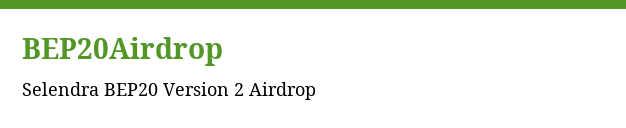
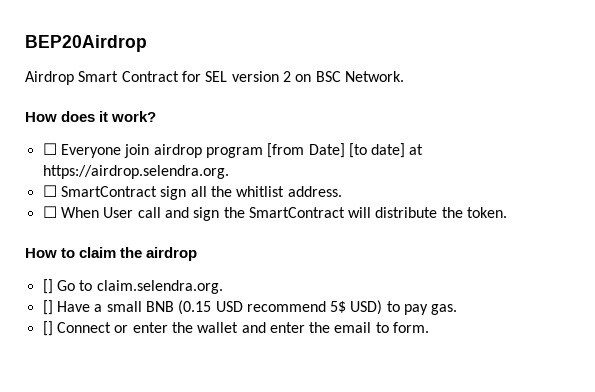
- Selendra BEP20 Version 2 Airdrop
+ Airdrop Smart Contract for SEL version 2 on BSC Network.
+ How does it work?
+ ☐ Everyone join airdrop program [from Date] [to date] at https://airdrop.selendra.org.
+ ☐ SmartContract sign all the whitlist address.
+ ☐ When User call and sign the SmartContract will distribute the token.
+ How to claim the airdrop
+ [] Go to claim.selendra.org.
+ [] Have a small BNB (0.15 USD recommend 5$ USD) to pay gas.
+ [] Connect or enter the wallet and enter the email to form.

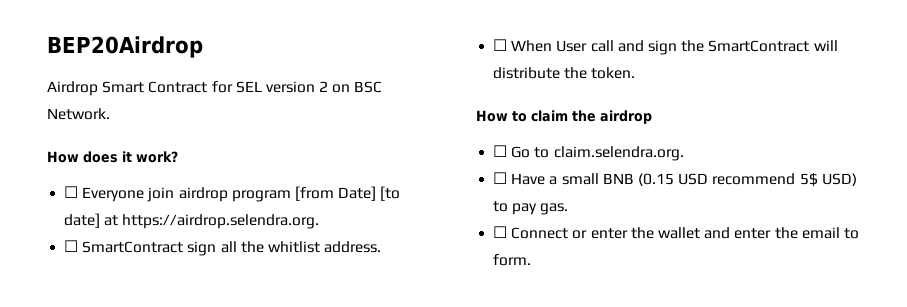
- [] Go to claim.selendra.org.
+ ☐ Go to claim.selendra.org.
- [] Have a small BNB (0.15 USD recommend 5$ USD) to pay gas.
+ ☐ Have a small BNB (0.15 USD recommend 5$ USD) to pay gas.
- [] Connect or enter the wallet and enter the email to form.
+ ☐ Connect or enter the wallet and enter the email to form.

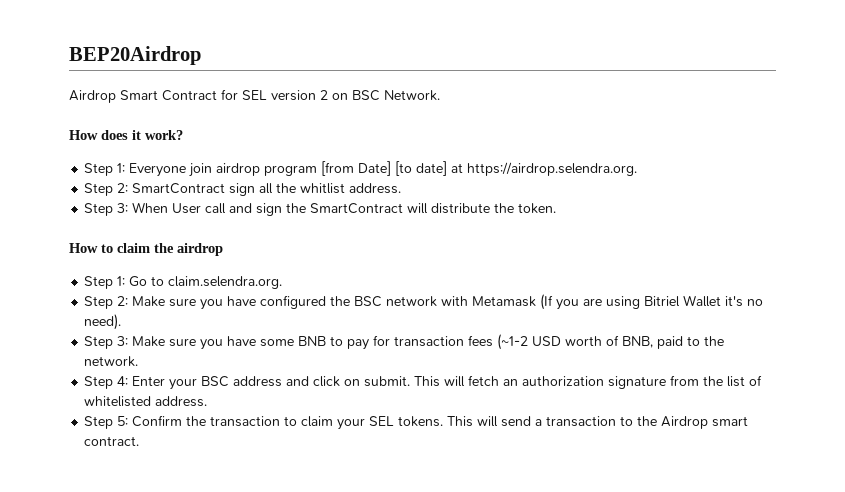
- ☐ Everyone join airdrop program [from Date] [to date] at https://airdrop.selendra.org.
+ Step 1: Everyone join airdrop program [from Date] [to date] at https://airdrop.selendra.org.
- ☐ SmartContract sign all the whitlist address.
+ Step 2: SmartContract sign all the whitlist address.
- ☐ When User call and sign the SmartContract will distribute the token.
+ Step 3: When User call and sign the SmartContract will distribute the token.
- ☐ Go to claim.selendra.org.
+ Step 1: Go to claim.selendra.org.
- ☐ Have a small BNB (0.15 USD recommend 5$ USD) to pay gas.
- ☐ Connect or enter the wallet and enter the email to form.
+ Step 2: Make sure you have configured the BSC network with Metamask (If you are using Bitriel Wallet it's no need).
+ Step 3: Make sure you have some BNB to pay for transaction fees (~1-2 USD worth of BNB, paid to the network.
+ Step 4: Enter your BSC address and click on submit. This will fetch an authorization signature from the list of whitelisted address.
+ Step 5: Confirm the transaction to claim your SEL tokens. This will send a transaction to the Airdrop smart contract.

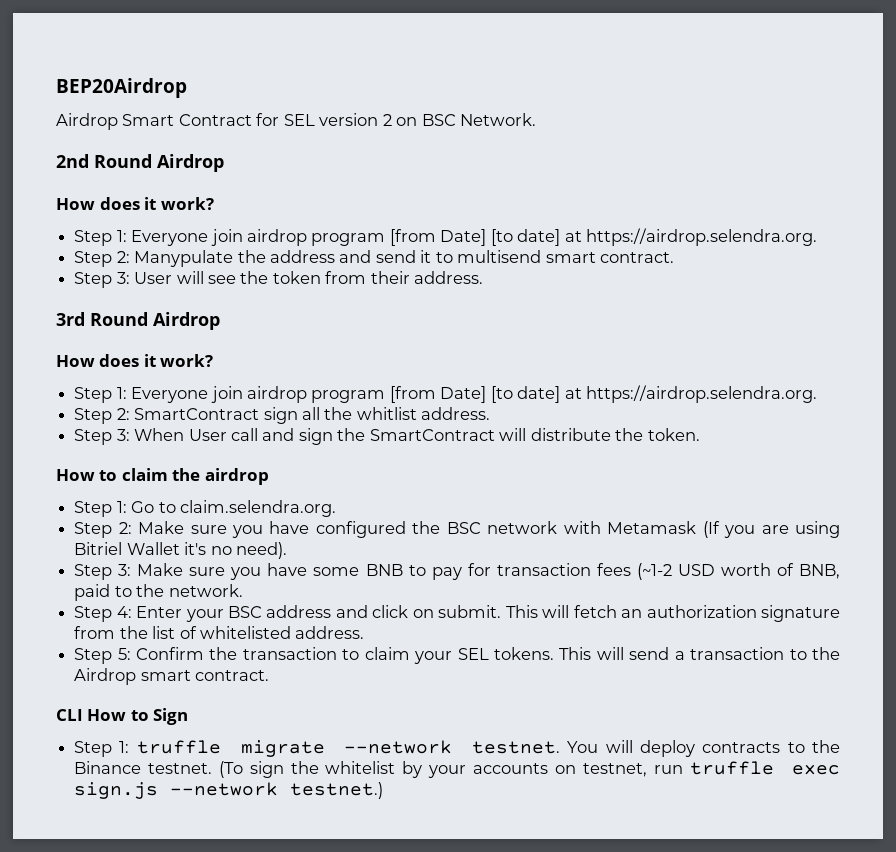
+ 2nd Round Airdrop
+ How does it work?
+ Step 1: Everyone join airdrop program [from Date] [to date] at https://airdrop.selendra.org.
+ Step 2: Manypulate the address and send it to multisend smart contract.
+ Step 3: User will see the token from their address.
+ 3rd Round Airdrop
+ CLI How to Sign
+ Step 1: truffle migrate --network testnet. You will deploy contracts to the Binance testnet. (To sign the whitelist by your accounts on testnet, run truffle exec sign.js --network testnet.)

